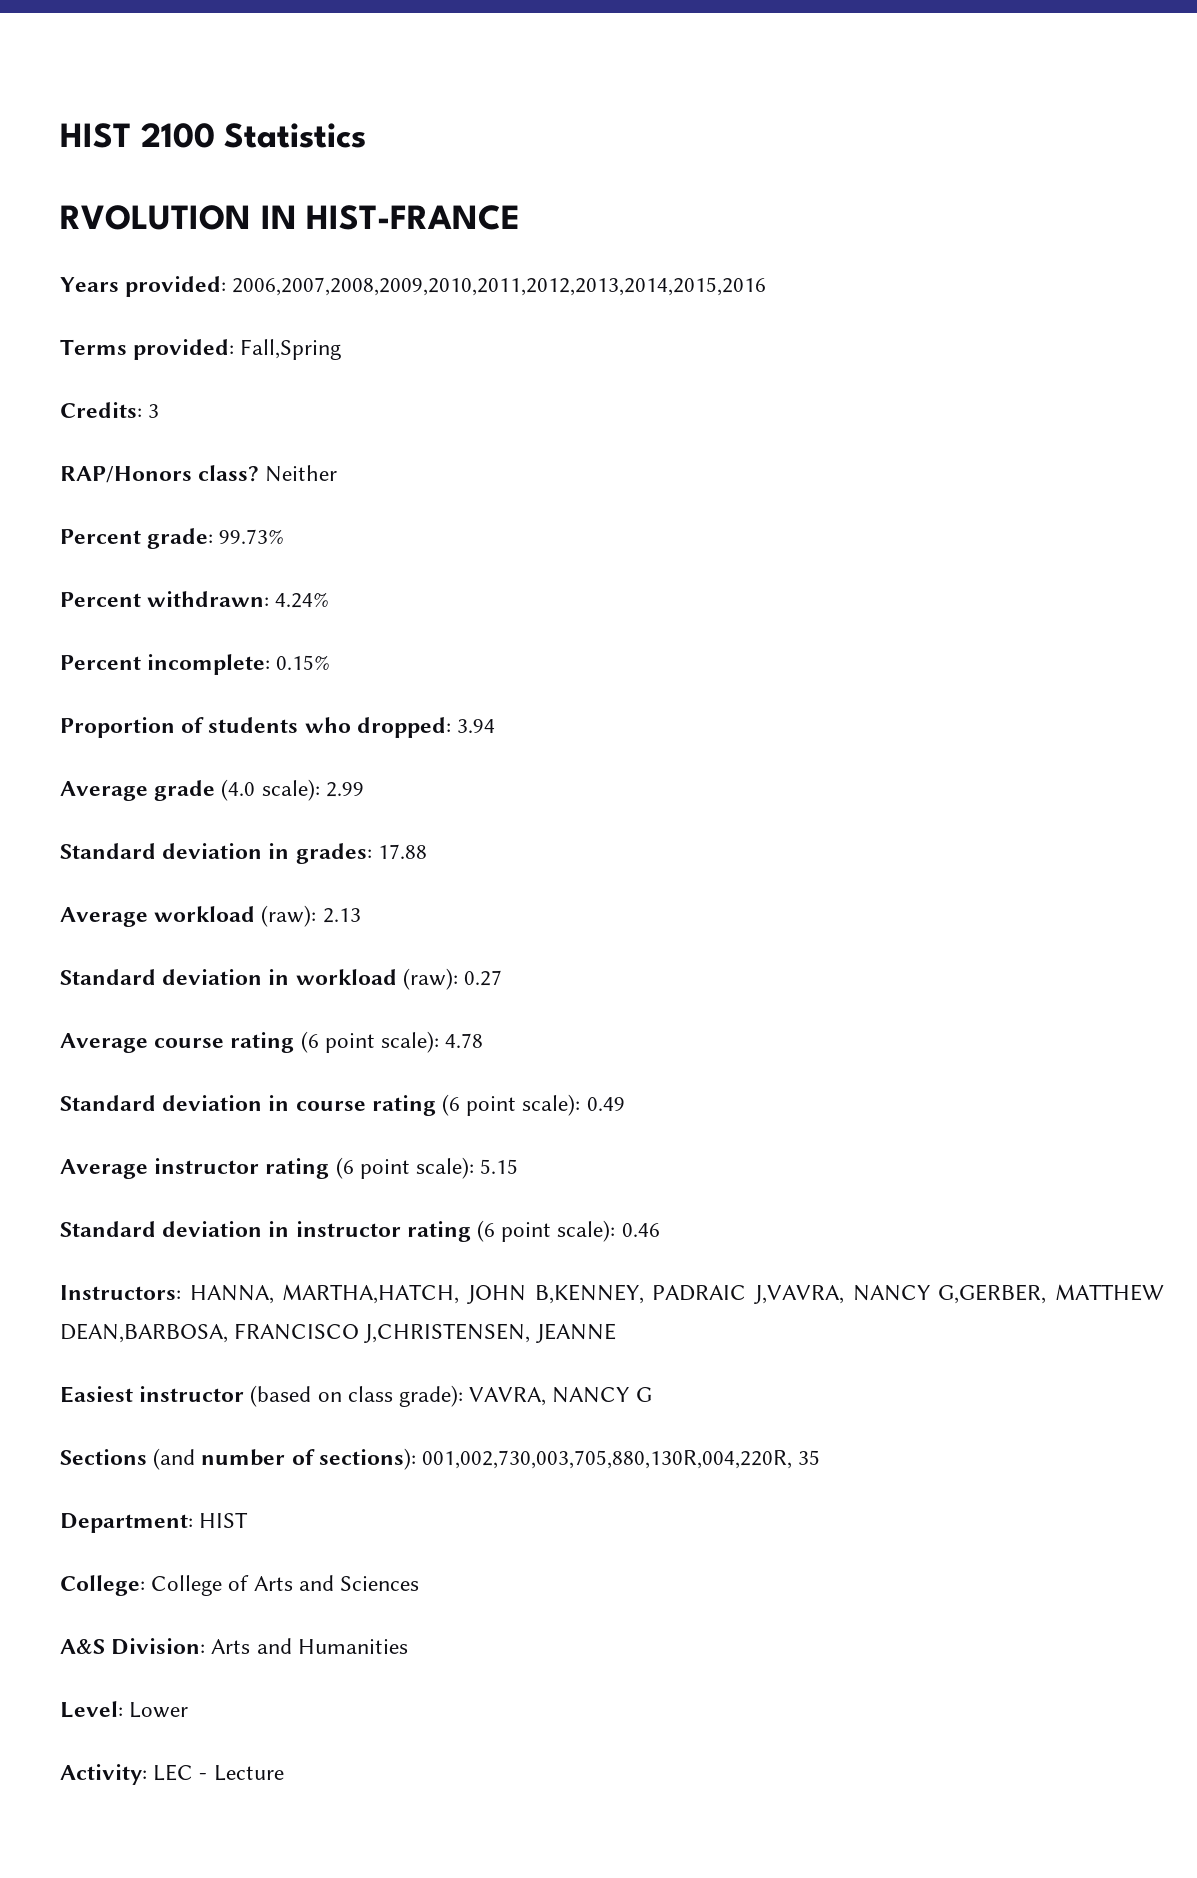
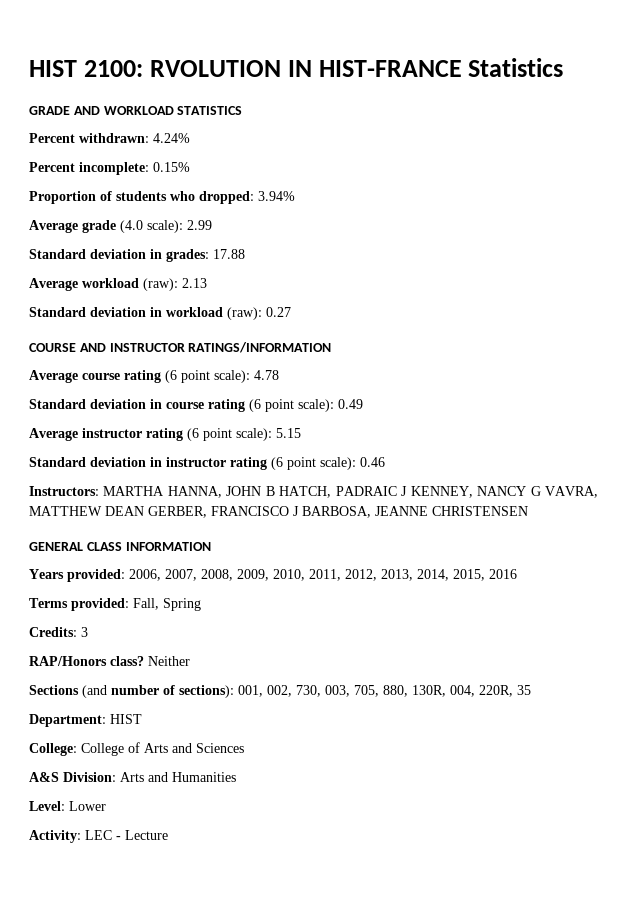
- HIST 2100 Statistics
- RVOLUTION IN HIST-FRANCE
- Years provided: 2006,2007,2008,2009,2010,2011,2012,2013,2014,2015,2016
- Terms provided: Fall,Spring
- Credits: 3
- RAP/Honors class? Neither
- Percent grade: 99.73%
+ HIST 2100: RVOLUTION IN HIST-FRANCE Statistics
+ GRADE AND WORKLOAD STATISTICS
- Proportion of students who dropped: 3.94
+ Proportion of students who dropped: 3.94%
+ COURSE AND INSTRUCTOR RATINGS/INFORMATION
- Instructors: HANNA, MARTHA,HATCH, JOHN B,KENNEY, PADRAIC J,VAVRA, NANCY G,GERBER, MATTHEW DEAN,BARBOSA, FRANCISCO J,CHRISTENSEN, JEANNE
- Easiest instructor (based on class grade): VAVRA, NANCY G
+ Instructors: MARTHA HANNA, JOHN B HATCH, PADRAIC J KENNEY, NANCY G VAVRA, MATTHEW DEAN GERBER, FRANCISCO J BARBOSA, JEANNE CHRISTENSEN
+ GENERAL CLASS INFORMATION
+ Years provided: 2006, 2007, 2008, 2009, 2010, 2011, 2012, 2013, 2014, 2015, 2016
+ Terms provided: Fall, Spring
+ Credits: 3
+ RAP/Honors class? Neither
- Sections (and number of sections): 001,002,730,003,705,880,130R,004,220R, 35
+ Sections (and number of sections): 001, 002, 730, 003, 705, 880, 130R, 004, 220R, 35

